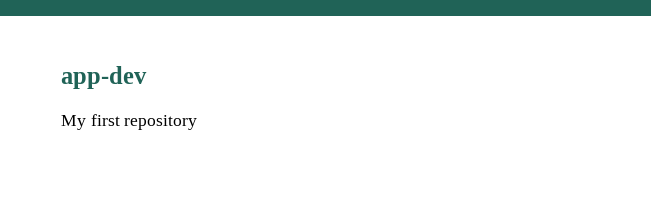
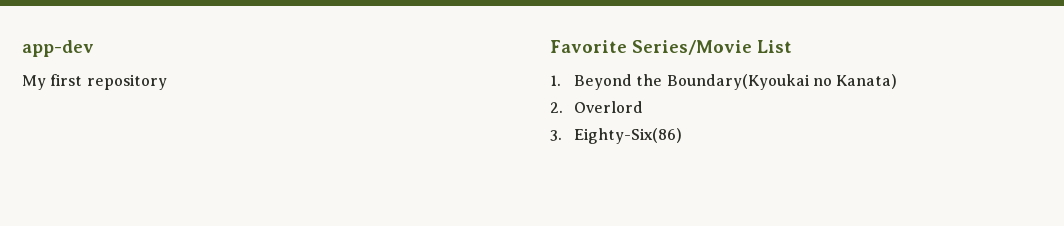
+ Favorite Series/Movie List
+ 1. Beyond the Boundary(Kyoukai no Kanata)
+ 2. Overlord
+ 3. Eighty-Six(86)

